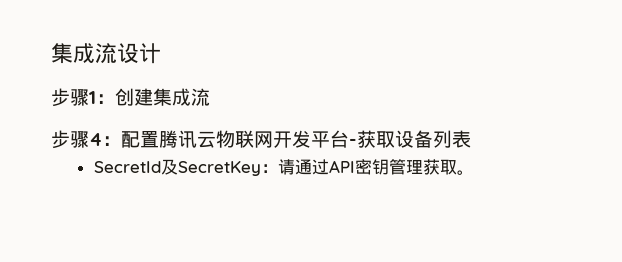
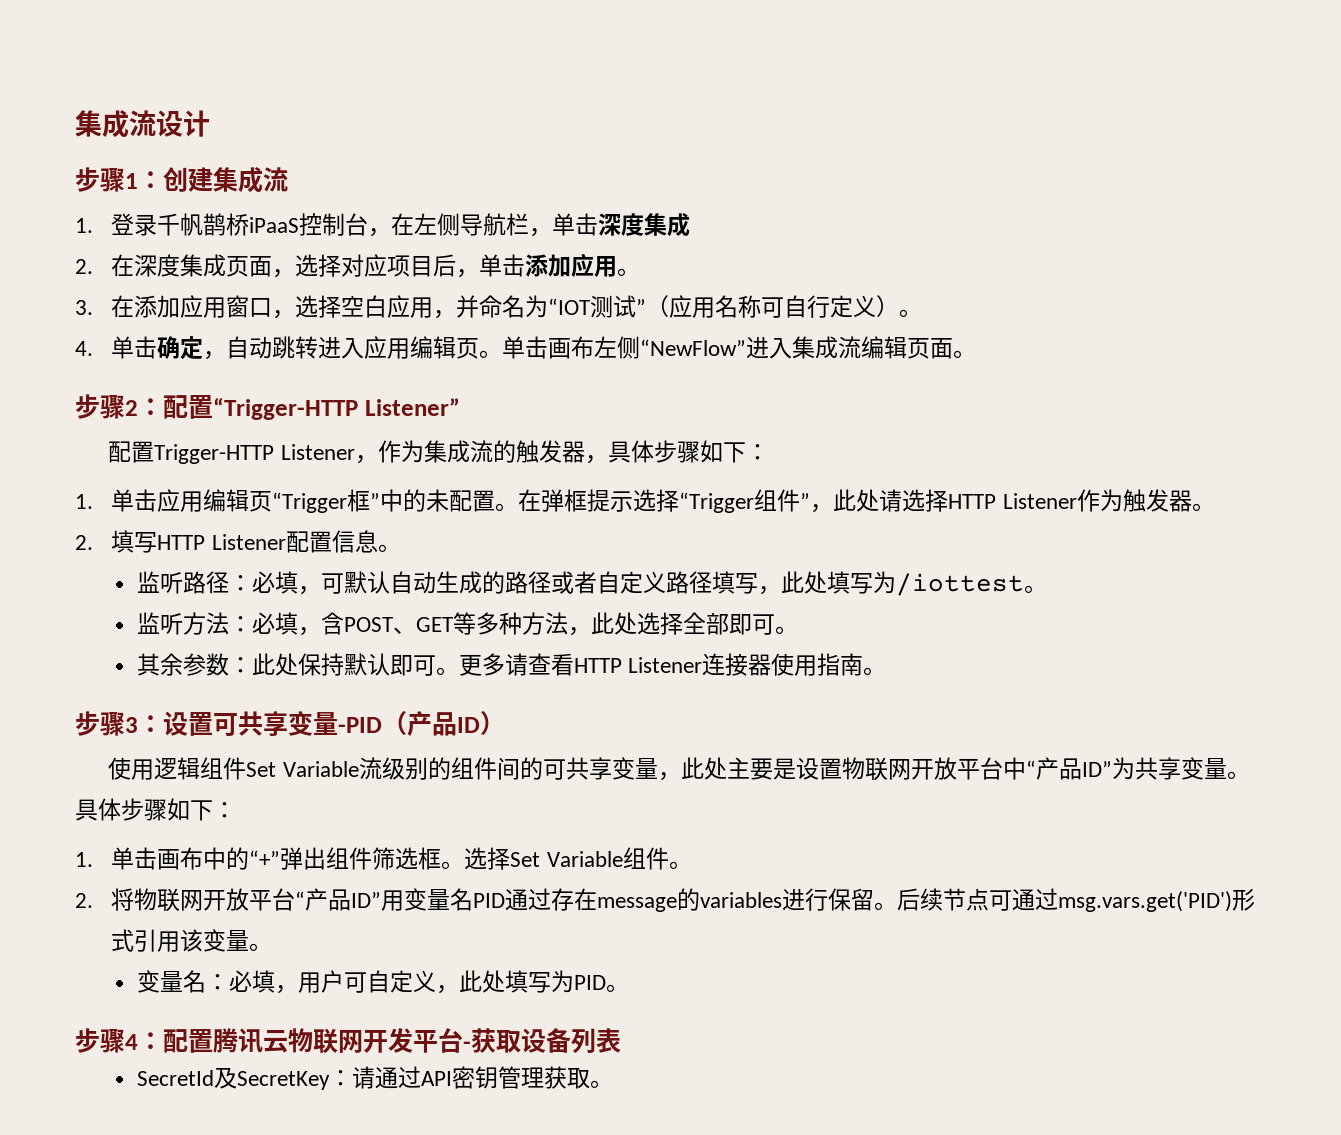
+ 1.登录千帆鹊桥iPaaS控制台，在左侧导航栏，单击深度集成
+ 2.在深度集成页面，选择对应项目后，单击添加应用。
+ 3.在添加应用窗口，选择空白应用，并命名为“IOT测试”（应用名称可自行定义）。
+ 4.单击确定，自动跳转进入应用编辑页。单击画布左侧“NewFlow”进入集成流编辑页面。
+ 步骤2：配置“Trigger-HTTP Listener”
+ 配置Trigger-HTTP Listener，作为集成流的触发器，具体步骤如下：
+ 1.单击应用编辑页“Trigger框”中的未配置。在弹框提示选择“Trigger组件”，此处请选择HTTP Listener作为触发器。
+ 2.填写HTTP Listener配置信息。
+ 监听路径：必填，可默认自动生成的路径或者自定义路径填写，此处填写为/iottest。
+ 监听方法：必填，含POST、GET等多种方法，此处选择全部即可。
+ 其余参数：此处保持默认即可。更多请查看HTTP Listener连接器使用指南。
+ 步骤3：设置可共享变量-PID（产品ID）
+ 使用逻辑组件Set Variable流级别的组件间的可共享变量，此处主要是设置物联网开放平台中“产品ID”为共享变量。具体步骤如下：
+ 1.单击画布中的“+”弹出组件筛选框。选择Set Variable组件。
+ 2.将物联网开放平台“产品ID”用变量名PID通过存在message的variables进行保留。后续节点可通过msg.vars.get('PID')形式引用该变量。
+ 变量名：必填，用户可自定义，此处填写为PID。

